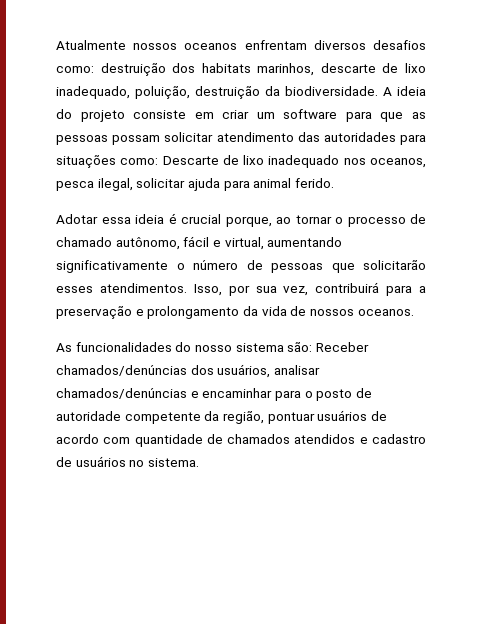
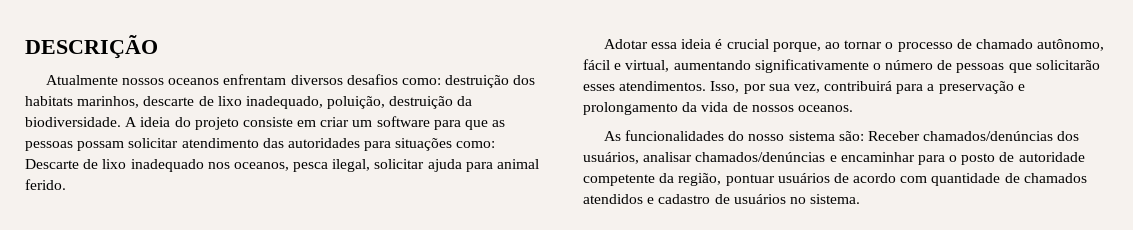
+ DESCRIÇÃO

